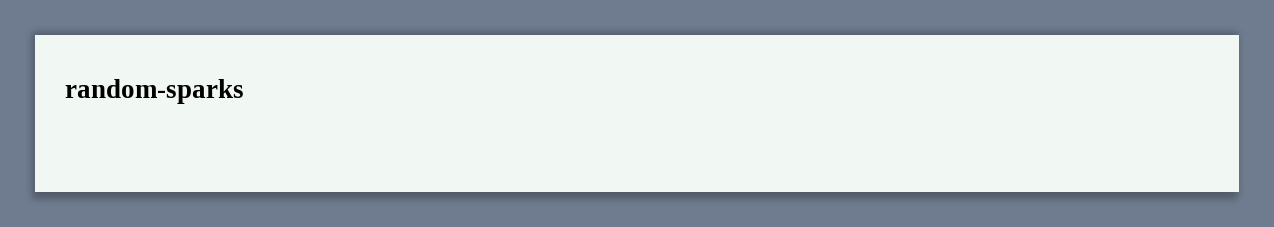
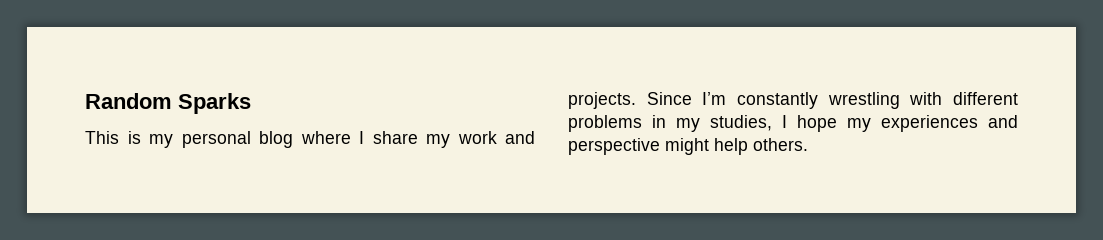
- random-sparks
+ Random Sparks
+ This is my personal blog where I share my work and projects. Since I’m constantly wrestling with different problems in my studies, I hope my experiences and perspective might help others.

